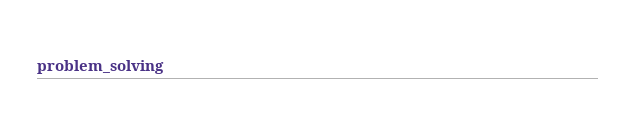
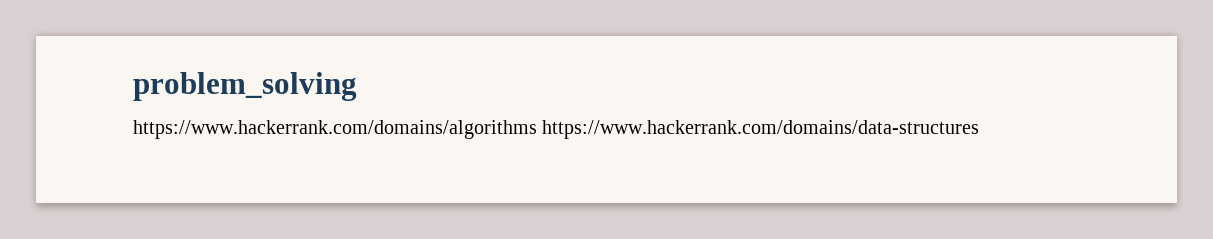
+ https://www.hackerrank.com/domains/algorithms https://www.hackerrank.com/domains/data-structures

